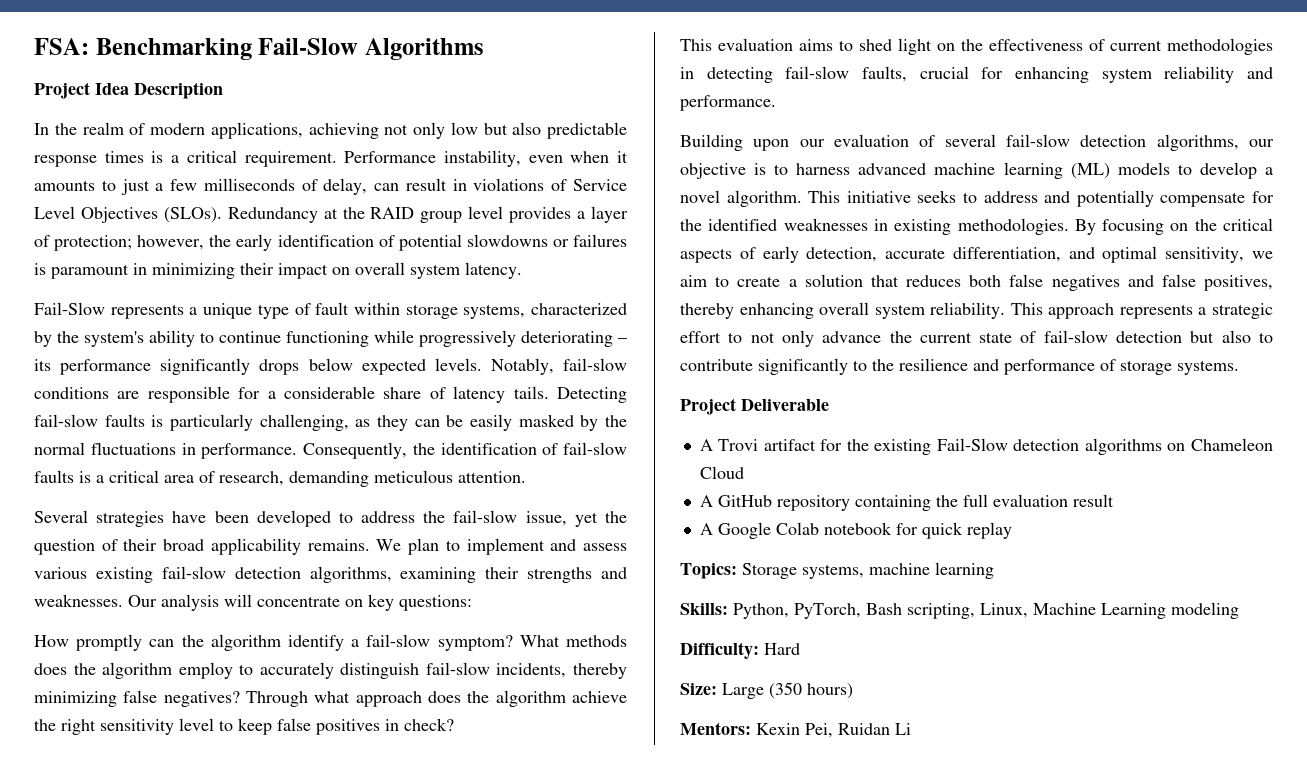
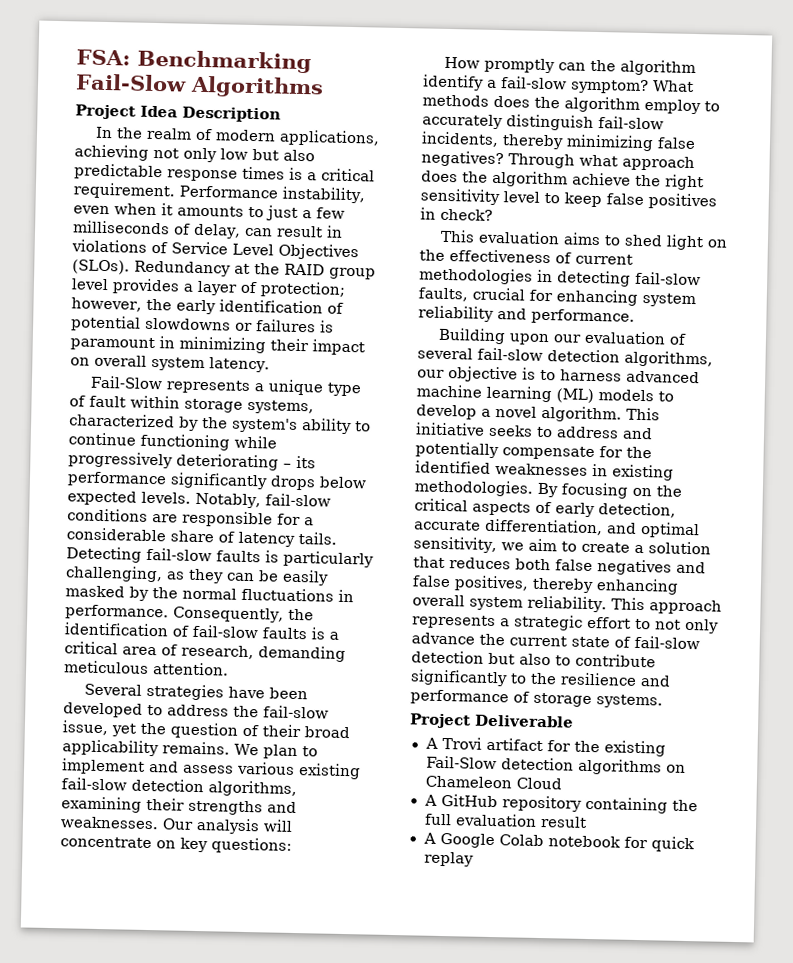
- Topics: Storage systems, machine learning
- Skills: Python, PyTorch, Bash scripting, Linux, Machine Learning modeling
- Difficulty: Hard
- Size: Large (350 hours)
- Mentors: Kexin Pei, Ruidan Li

